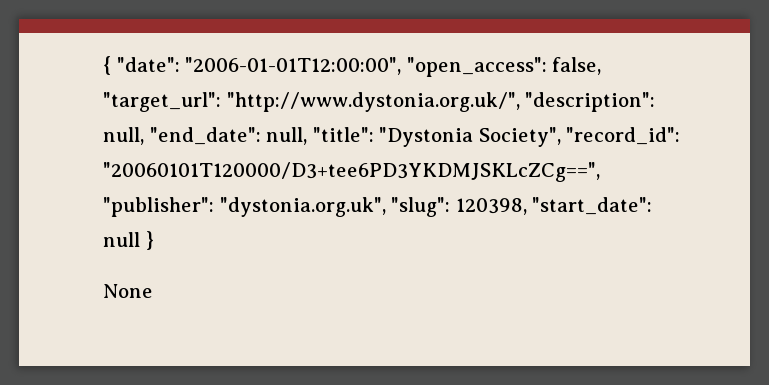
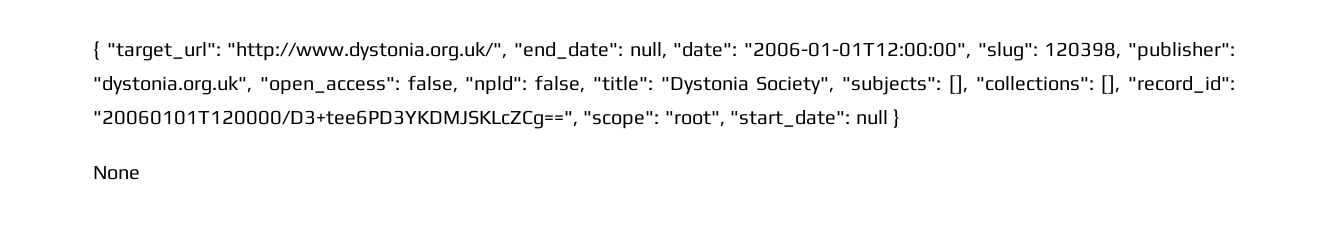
- { "date": "2006-01-01T12:00:00", "open_access": false, "target_url": "http://www.dystonia.org.uk/", "description": null, "end_date": null, "title": "Dystonia Society", "record_id": "20060101T120000/D3+tee6PD3YKDMJSKLcZCg==", "publisher": "dystonia.org.uk", "slug": 120398, "start_date": null }
+ { "target_url": "http://www.dystonia.org.uk/", "end_date": null, "date": "2006-01-01T12:00:00", "slug": 120398, "publisher": "dystonia.org.uk", "open_access": false, "npld": false, "title": "Dystonia Society", "subjects": [], "collections": [], "record_id": "20060101T120000/D3+tee6PD3YKDMJSKLcZCg==", "scope": "root", "start_date": null }

